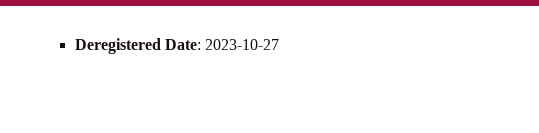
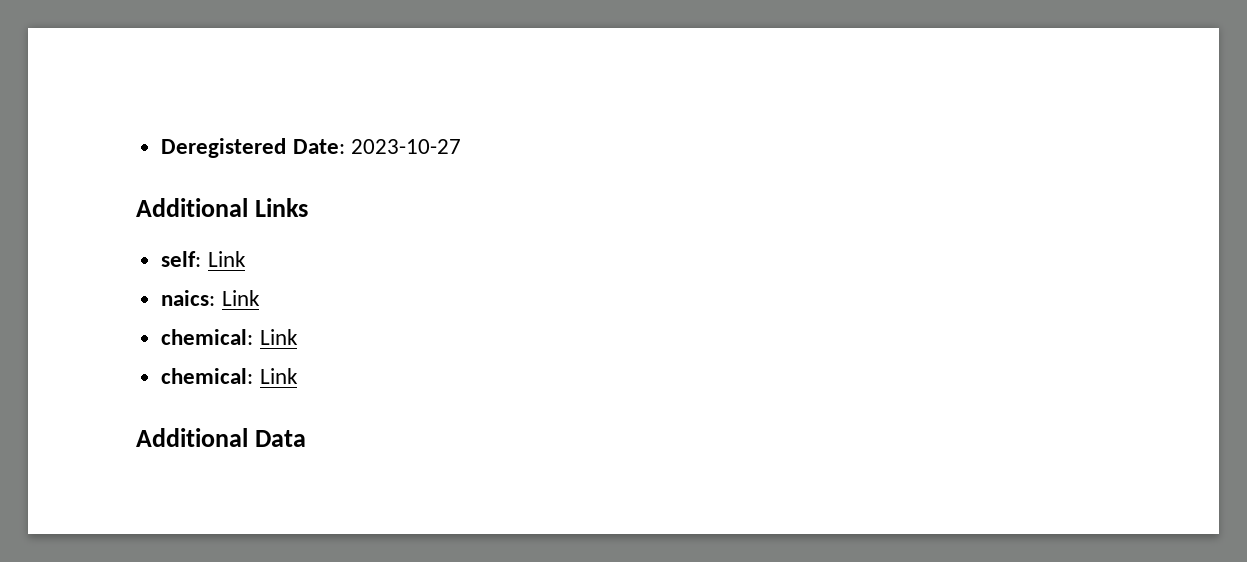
+ Additional Links
+ self: Link
+ naics: Link
+ chemical: Link
+ chemical: Link
+ Additional Data

